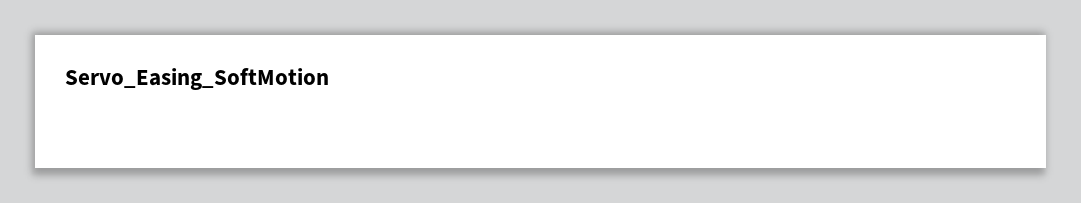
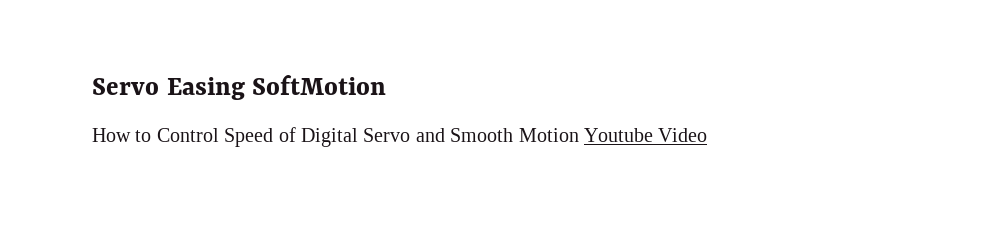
- Servo_Easing_SoftMotion
+ Servo Easing SoftMotion
+ How to Control Speed of Digital Servo and Smooth Motion Youtube Video

